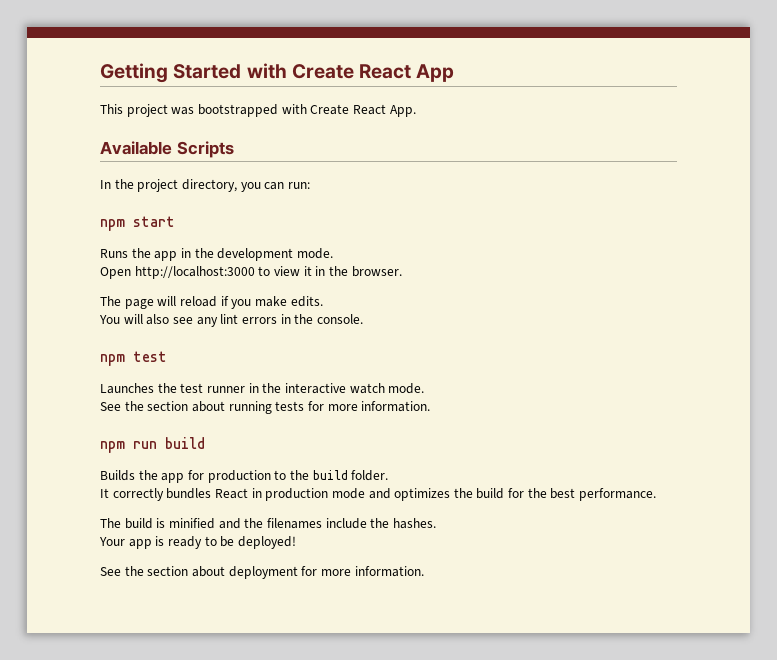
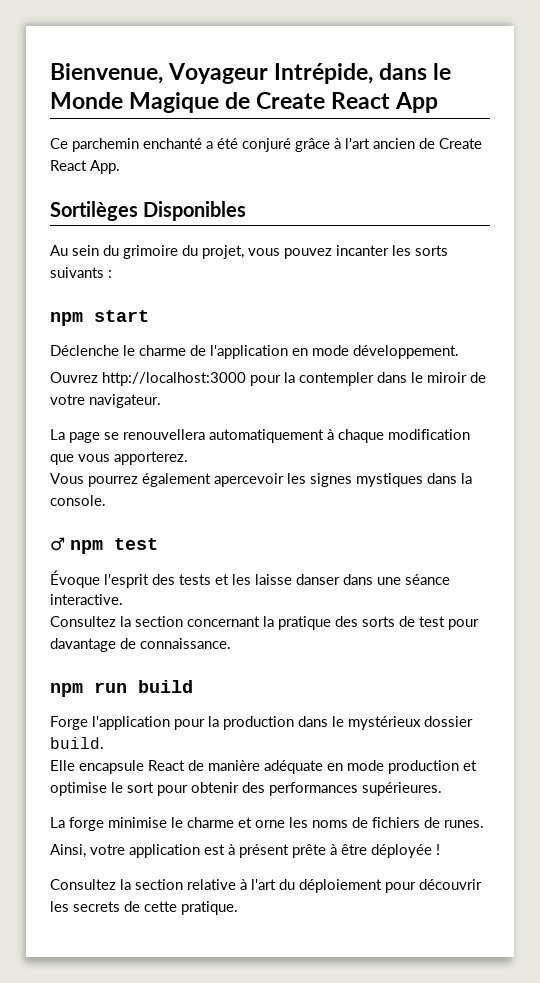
- Getting Started with Create React App
- This project was bootstrapped with Create React App.
- Available Scripts
- In the project directory, you can run:
+ Bienvenue, Voyageur Intrépide, dans le Monde Magique de Create React App
+ Ce parchemin enchanté a été conjuré grâce à l'art ancien de Create React App.
+ Sortilèges Disponibles
+ Au sein du grimoire du projet, vous pouvez incanter les sorts suivants :
  npm start
- Runs the app in the development mode.
- Open http://localhost:3000 to view it in the browser.
- The page will reload if you make edits.
- You will also see any lint errors in the console.
+ Déclenche le charme de l'application en mode développement.
+ Ouvrez http://localhost:3000 pour la contempler dans le miroir de votre navigateur.
+ La page se renouvellera automatiquement à chaque modification que vous apporterez.
+ Vous pourrez également apercevoir les signes mystiques dans la console.
- npm test
+ ♂ npm test
- Launches the test runner in the interactive watch mode.
- See the section about running tests for more information.
+ Évoque l'esprit des tests et les laisse danser dans une séance interactive.
+ Consultez la section concernant la pratique des sorts de test pour davantage de connaissance.
  npm run build
- Builds the app for production to the build folder.
- It correctly bundles React in production mode and optimizes the build for the best performance.
- The build is minified and the filenames include the hashes.
- Your app is ready to be deployed!
- See the section about deployment for more information.
+ Forge l'application pour la production dans le mystérieux dossier build.
+ Elle encapsule React de manière adéquate en mode production et optimise le sort pour obtenir des performances supérieures.
+ La forge minimise le charme et orne les noms de fichiers de runes.
+ Ainsi, votre application est à présent prête à être déployée !
+ Consultez la section relative à l'art du déploiement pour découvrir les secrets de cette pratique.

